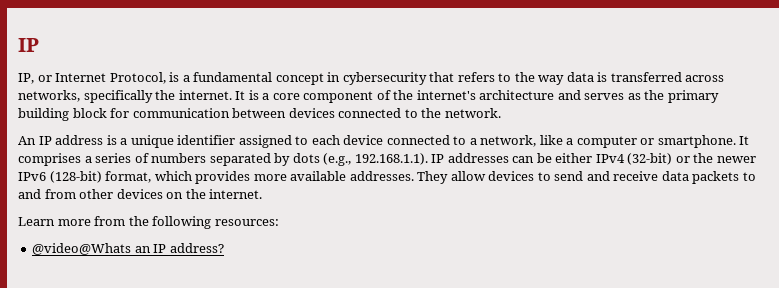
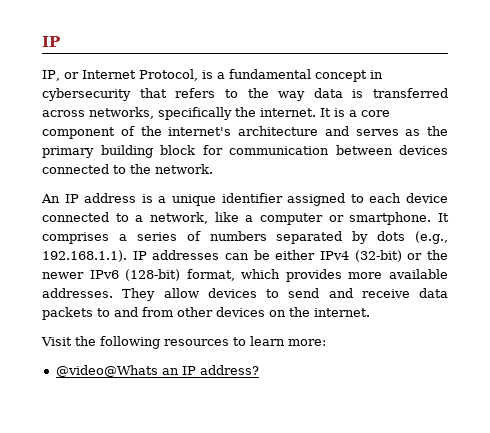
- Learn more from the following resources:
+ Visit the following resources to learn more:

